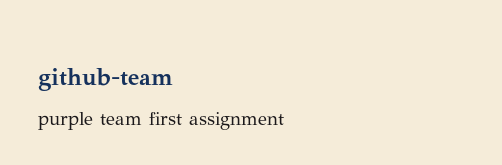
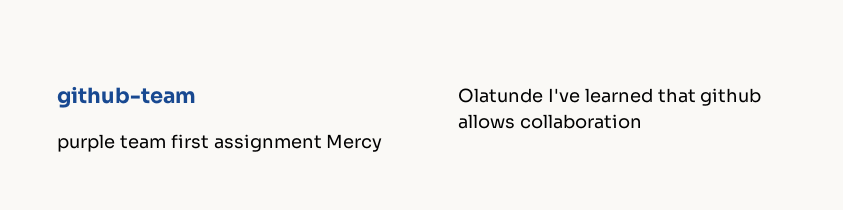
- purple team first assignment
+ purple team first assignment Mercy Olatunde I've learned that github allows collaboration

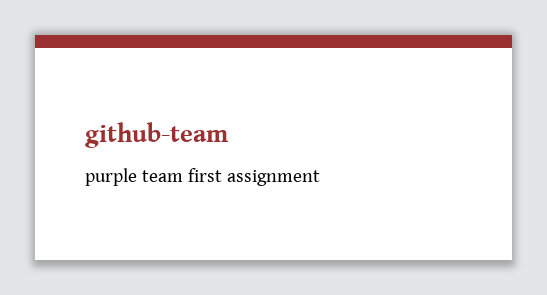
- purple team first assignment Mercy Olatunde I've learned that github allows collaboration
+ purple team first assignment

